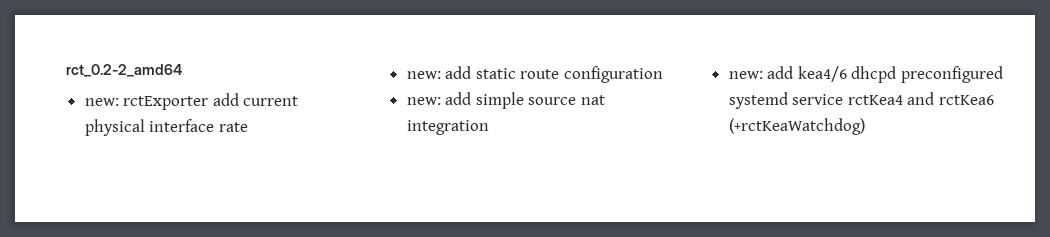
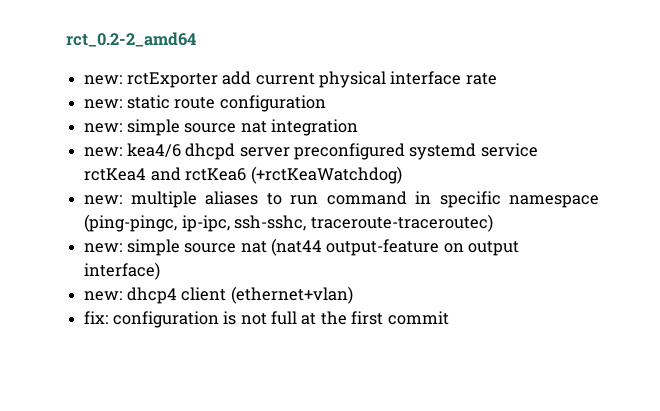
- new: add static route configuration
+ new: static route configuration
- new: add simple source nat integration
+ new: simple source nat integration
- new: add kea4/6 dhcpd preconfigured systemd service rctKea4 and rctKea6 (+rctKeaWatchdog)
+ new: kea4/6 dhcpd server preconfigured systemd service rctKea4 and rctKea6 (+rctKeaWatchdog)
+ new: multiple aliases to run command in specific namespace (ping-pingc, ip-ipc, ssh-sshc, traceroute-traceroutec)
+ new: simple source nat (nat44 output-feature on output interface)
+ new: dhcp4 client (ethernet+vlan)
+ fix: configuration is not full at the first commit

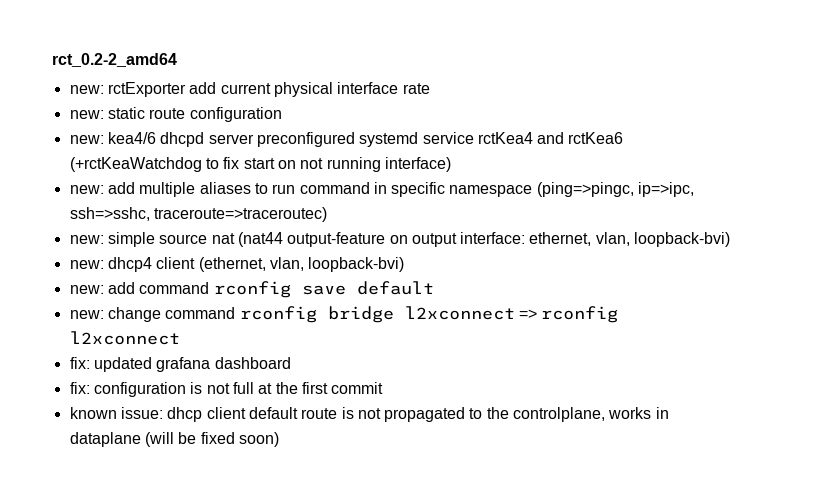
- new: simple source nat integration
- new: kea4/6 dhcpd server preconfigured systemd service rctKea4 and rctKea6 (+rctKeaWatchdog)
- new: multiple aliases to run command in specific namespace (ping-pingc, ip-ipc, ssh-sshc, traceroute-traceroutec)
+ new: kea4/6 dhcpd server preconfigured systemd service rctKea4 and rctKea6 (+rctKeaWatchdog to fix start on not running interface)
+ new: add multiple aliases to run command in specific namespace (ping=>pingc, ip=>ipc, ssh=>sshc, traceroute=>traceroutec)
- new: simple source nat (nat44 output-feature on output interface)
+ new: simple source nat (nat44 output-feature on output interface: ethernet, vlan, loopback-bvi)
- new: dhcp4 client (ethernet+vlan)
+ new: dhcp4 client (ethernet, vlan, loopback-bvi)
+ new: add command rconfig save default
+ new: change command rconfig bridge l2xconnect => rconfig l2xconnect
+ fix: updated grafana dashboard
+ known issue: dhcp client default route is not propagated to the controlplane, works in dataplane (will be fixed soon)

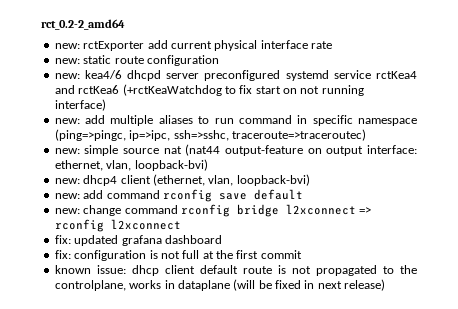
- known issue: dhcp client default route is not propagated to the controlplane, works in dataplane (will be fixed soon)
+ known issue: dhcp client default route is not propagated to the controlplane, works in dataplane (will be fixed in next release)

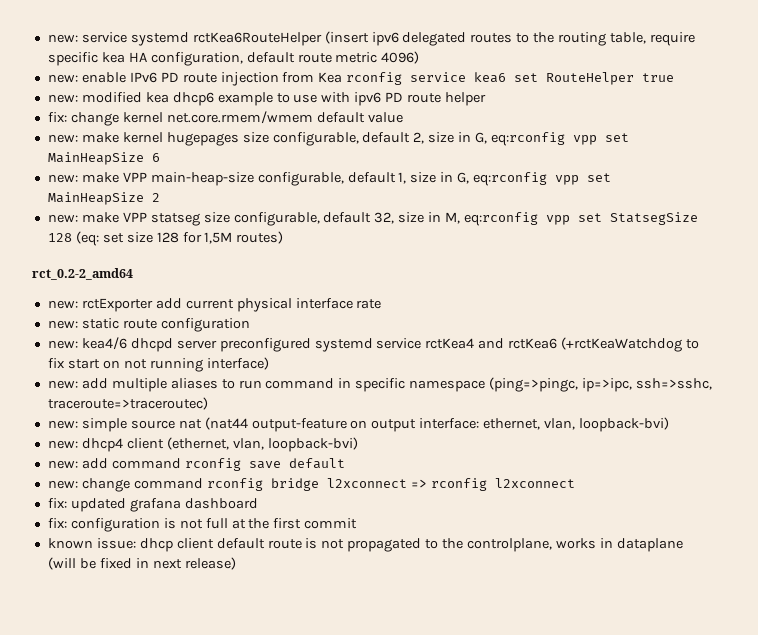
+ new: service systemd rctKea6RouteHelper (insert ipv6 delegated routes to the routing table, require specific kea HA configuration, default route metric 4096)
+ new: enable IPv6 PD route injection from Kea rconfig service kea6 set RouteHelper true
+ new: modified kea dhcp6 example to use with ipv6 PD route helper
+ fix: change kernel net.core.rmem/wmem default value
+ new: make kernel hugepages size configurable, default 2, size in G, eq:rconfig vpp set MainHeapSize 6
+ new: make VPP main-heap-size configurable, default 1, size in G, eq:rconfig vpp set MainHeapSize 2
+ new: make VPP statseg size configurable, default 32, size in M, eq:rconfig vpp set StatsegSize 128 (eq: set size 128 for 1,5M routes)

